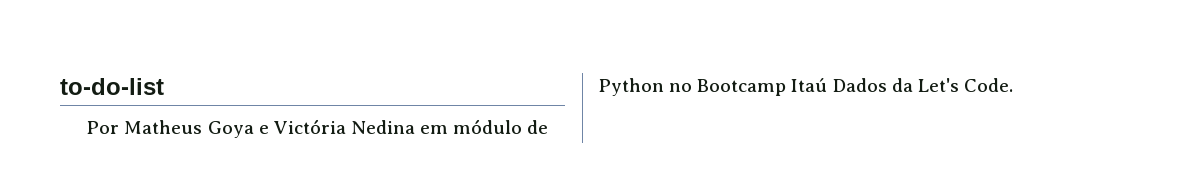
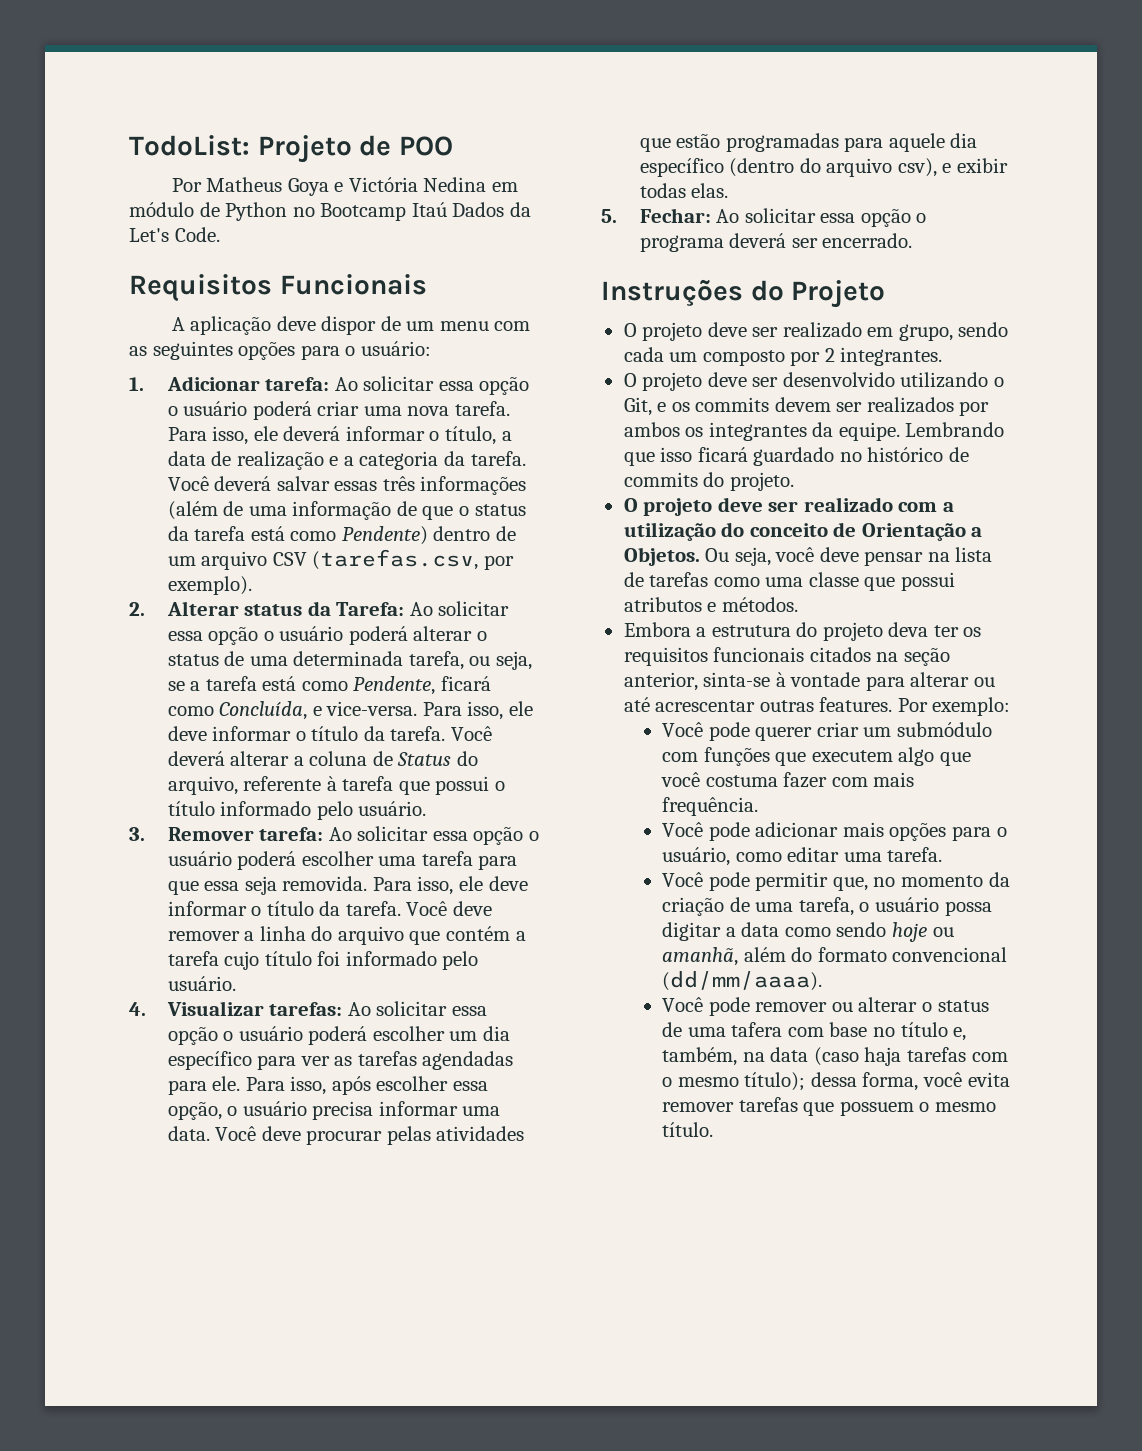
- to-do-list
+ TodoList: Projeto de POO
+ Requisitos Funcionais
+ A aplicação deve dispor de um menu com as seguintes opções para o usuário:
+ 1. Adicionar tarefa: Ao solicitar essa opção o usuário poderá criar uma nova tarefa. Para isso, ele deverá informar o título, a data de realização e a categoria da tarefa. Você deverá salvar essas três informações (além de uma informação de que o status da tarefa está como Pendente) dentro de um arquivo CSV (tarefas.csv, por exemplo).
+ 2. Alterar status da Tarefa: Ao solicitar essa opção o usuário poderá alterar o status de uma determinada tarefa, ou seja, se a tarefa está como Pendente, ficará como Concluída, e vice-versa. Para isso, ele deve informar o título da tarefa. Você deverá alterar a coluna de Status do arquivo, referente à tarefa que possui o título informado pelo usuário.
+ 3. Remover tarefa: Ao solicitar essa opção o usuário poderá escolher uma tarefa para que essa seja removida. Para isso, ele deve informar o título da tarefa. Você deve remover a linha do arquivo que contém a tarefa cujo título foi informado pelo usuário.
+ 4. Visualizar tarefas: Ao solicitar essa opção o usuário poderá escolher um dia específico para ver as tarefas agendadas para ele. Para isso, após escolher essa opção, o usuário precisa informar uma data. Você deve procurar pelas atividades que estão programadas para aquele dia específico (dentro do arquivo csv), e exibir todas elas.
+ 5. Fechar: Ao solicitar essa opção o programa deverá ser encerrado.
+ Instruções do Projeto
+ O projeto deve ser realizado em grupo, sendo cada um composto por 2 integrantes.
+ O projeto deve ser desenvolvido utilizando o Git, e os commits devem ser realizados por ambos os integrantes da equipe. Lembrando que isso ficará guardado no histórico de commits do projeto.
+ O projeto deve ser realizado com a utilização do conceito de Orientação a Objetos. Ou seja, você deve pensar na lista de tarefas como uma classe que possui atributos e métodos.
+ Embora a estrutura do projeto deva ter os requisitos funcionais citados na seção anterior, sinta-se à vontade para alterar ou até acrescentar outras features. Por exemplo:
+ Você pode querer criar um submódulo com funções que executem algo que você costuma fazer com mais frequência.
+ Você pode adicionar mais opções para o usuário, como editar uma tarefa.
+ Você pode permitir que, no momento da criação de uma tarefa, o usuário possa digitar a data como sendo hoje ou amanhã, além do formato convencional (dd/mm/aaaa).
+ Você pode remover ou alterar o status de uma tafera com base no título e, também, na data (caso haja tarefas com o mesmo título); dessa forma, você evita remover tarefas que possuem o mesmo título.

